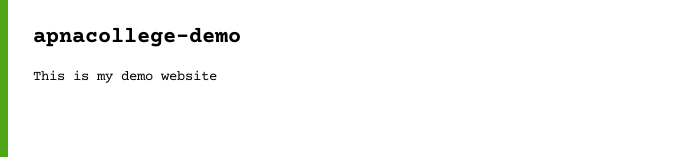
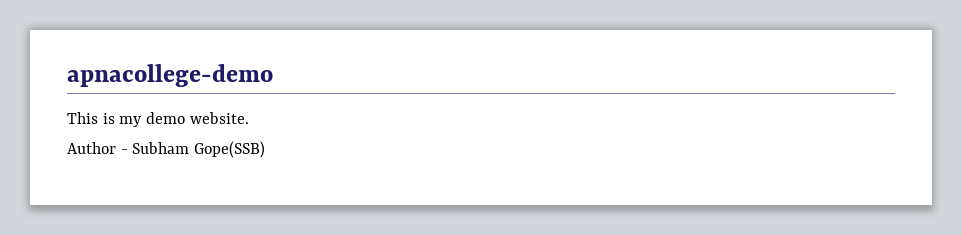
- This is my demo website
+ This is my demo website.
+ Author - Subham Gope(SSB)

